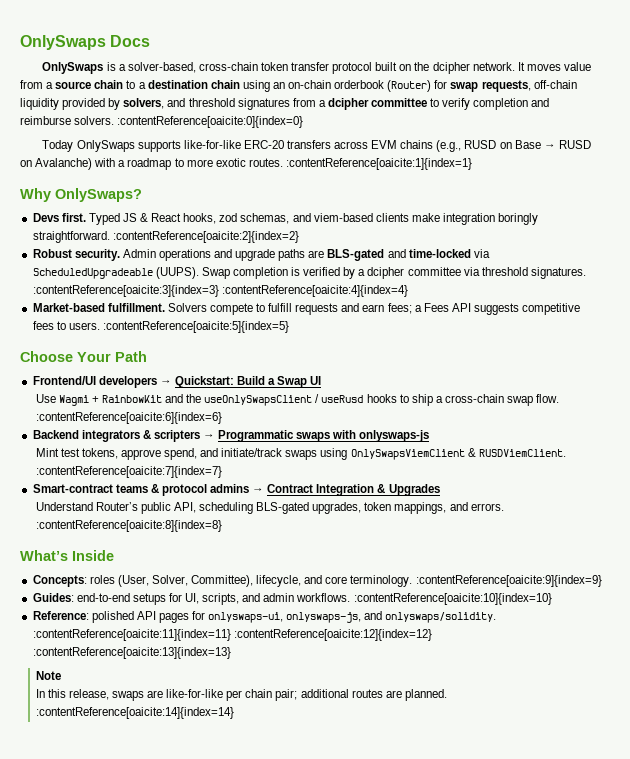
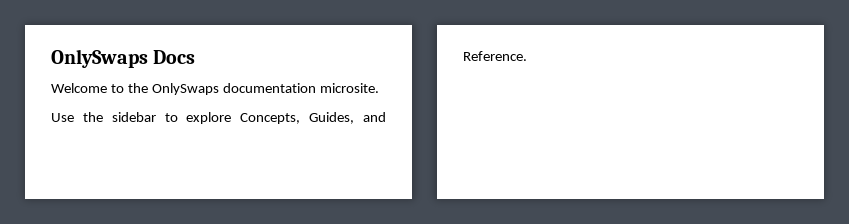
- OnlySwaps is a solver‑based, cross‑chain token transfer protocol built on the dcipher network. It moves value from a source chain to a destination chain using an on‑chain orderbook (Router) for swap requests, off‑chain liquidity provided by solvers, and threshold signatures from a dcipher committee to verify completion and reimburse solvers. :contentReference[oaicite:0]{index=0}
- Today OnlySwaps supports like‑for‑like ERC‑20 transfers across EVM chains (e.g., RUSD on Base → RUSD on Avalanche) with a roadmap to more exotic routes. :contentReference[oaicite:1]{index=1}
- Why OnlySwaps?
- Devs first. Typed JS & React hooks, zod schemas, and viem‑based clients make integration boringly straightforward. :contentReference[oaicite:2]{index=2}
- Robust security. Admin operations and upgrade paths are BLS‑gated and time‑locked via ScheduledUpgradeable (UUPS). Swap completion is verified by a dcipher committee via threshold signatures. :contentReference[oaicite:3]{index=3} :contentReference[oaicite:4]{index=4}
- Market‑based fulfillment. Solvers compete to fulfill requests and earn fees; a Fees API suggests competitive fees to users. :contentReference[oaicite:5]{index=5}
- Choose Your Path
- Frontend/UI developers → Quickstart: Build a Swap UI
- Use Wagmi + RainbowKit and the useOnlySwapsClient / useRusd hooks to ship a cross‑chain swap flow. :contentReference[oaicite:6]{index=6}
- Backend integrators & scripters → Programmatic swaps with onlyswaps‑js
- Mint test tokens, approve spend, and initiate/track swaps using OnlySwapsViemClient & RUSDViemClient. :contentReference[oaicite:7]{index=7}
- Smart‑contract teams & protocol admins → Contract Integration & Upgrades
- Understand Router’s public API, scheduling BLS‑gated upgrades, token mappings, and errors. :contentReference[oaicite:8]{index=8}
- What’s Inside
- Concepts: roles (User, Solver, Committee), lifecycle, and core terminology. :contentReference[oaicite:9]{index=9}
- Guides: end‑to‑end setups for UI, scripts, and admin workflows. :contentReference[oaicite:10]{index=10}
- Reference: polished API pages for onlyswaps‑ui, onlyswaps‑js, and onlyswaps/solidity. :contentReference[oaicite:11]{index=11} :contentReference[oaicite:12]{index=12} :contentReference[oaicite:13]{index=13}
- Note
- In this release, swaps are like‑for‑like per chain pair; additional routes are planned. :contentReference[oaicite:14]{index=14}
+ Welcome to the OnlySwaps documentation microsite.
+ Use the sidebar to explore Concepts, Guides, and Reference.

